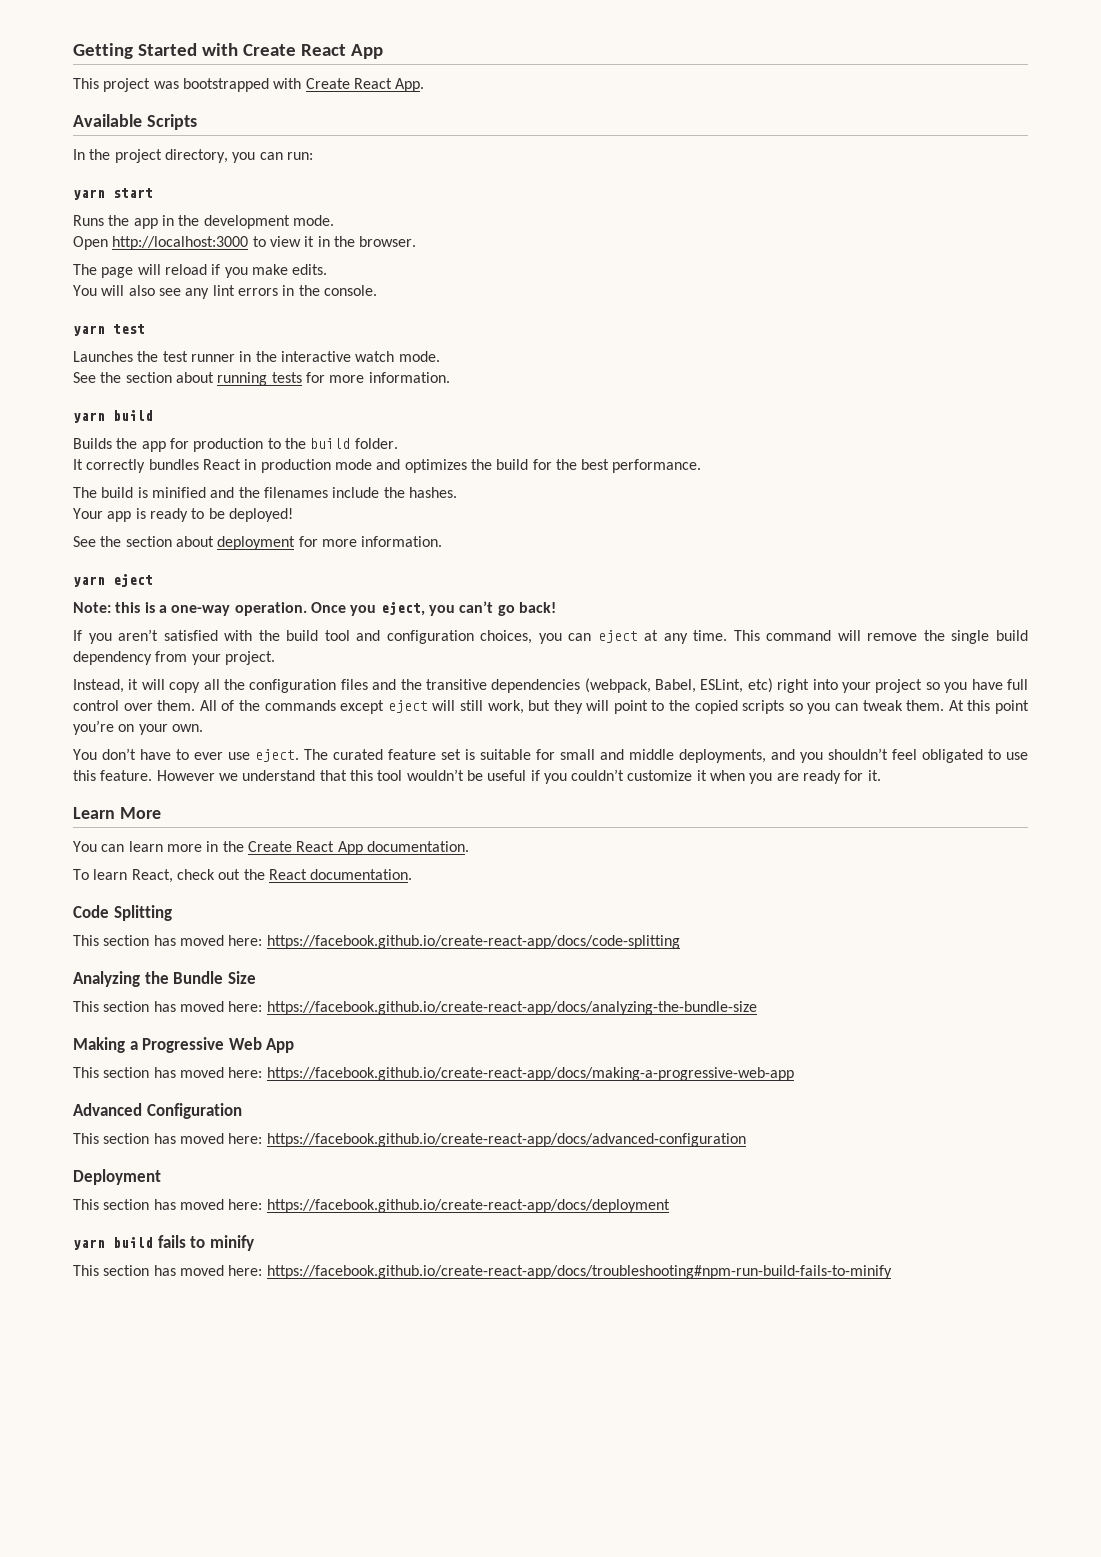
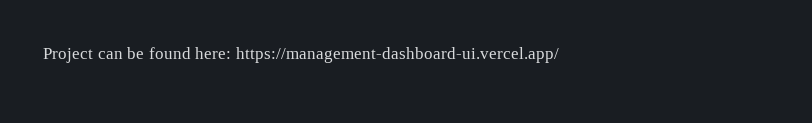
- Getting Started with Create React App
- This project was bootstrapped with Create React App.
- Available Scripts
- In the project directory, you can run:
- yarn start
- Runs the app in the development mode.
- Open http://localhost:3000 to view it in the browser.
- The page will reload if you make edits.
- You will also see any lint errors in the console.
- yarn test
- Launches the test runner in the interactive watch mode.
- See the section about running tests for more information.
- yarn build
- Builds the app for production to the build folder.
- It correctly bundles React in production mode and optimizes the build for the best performance.
- The build is minified and the filenames include the hashes.
- Your app is ready to be deployed!
- See the section about deployment for more information.
- yarn eject
- Note: this is a one-way operation. Once you eject, you can’t go back!
- If you aren’t satisfied with the build tool and configuration choices, you can eject at any time. This command will remove the single build dependency from your project.
- Instead, it will copy all the configuration files and the transitive dependencies (webpack, Babel, ESLint, etc) right into your project so you have full control over them. All of the commands except eject will still work, but they will point to the copied scripts so you can tweak them. At this point you’re on your own.
- You don’t have to ever use eject. The curated feature set is suitable for small and middle deployments, and you shouldn’t feel obligated to use this feature. However we understand that this tool wouldn’t be useful if you couldn’t customize it when you are ready for it.
- Learn More
- You can learn more in the Create React App documentation.
- To learn React, check out the React documentation.
- Code Splitting
- This section has moved here: https://facebook.github.io/create-react-app/docs/code-splitting
- Analyzing the Bundle Size
- This section has moved here: https://facebook.github.io/create-react-app/docs/analyzing-the-bundle-size
- Making a Progressive Web App
- This section has moved here: https://facebook.github.io/create-react-app/docs/making-a-progressive-web-app
- Advanced Configuration
- This section has moved here: https://facebook.github.io/create-react-app/docs/advanced-configuration
- Deployment
- This section has moved here: https://facebook.github.io/create-react-app/docs/deployment
- yarn build fails to minify
- This section has moved here: https://facebook.github.io/create-react-app/docs/troubleshooting#npm-run-build-fails-to-minify
+ Project can be found here: https://management-dashboard-ui.vercel.app/

